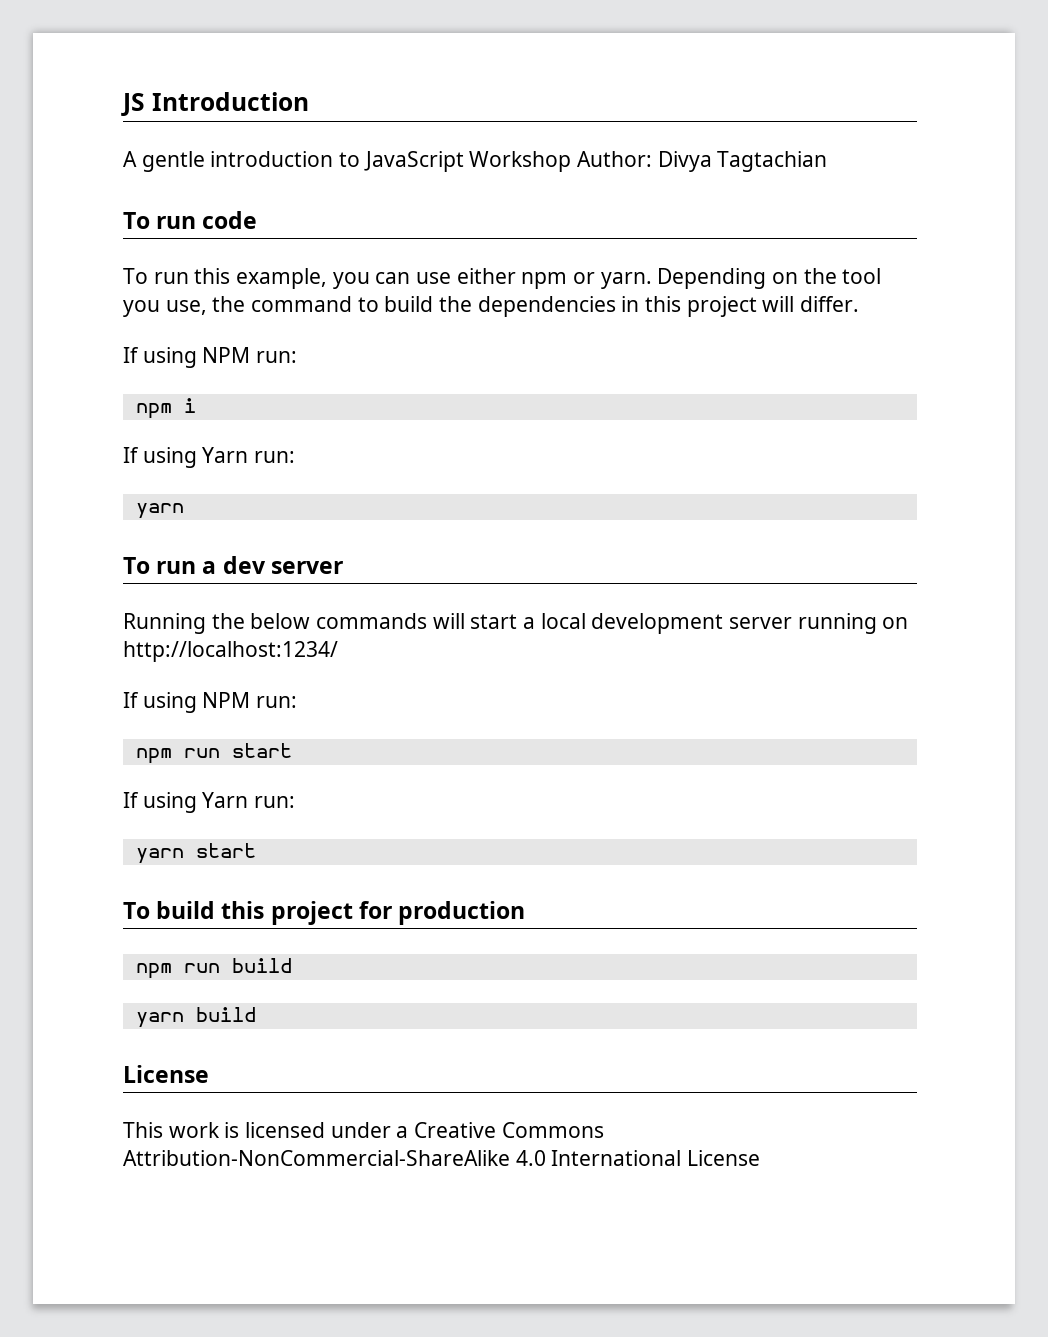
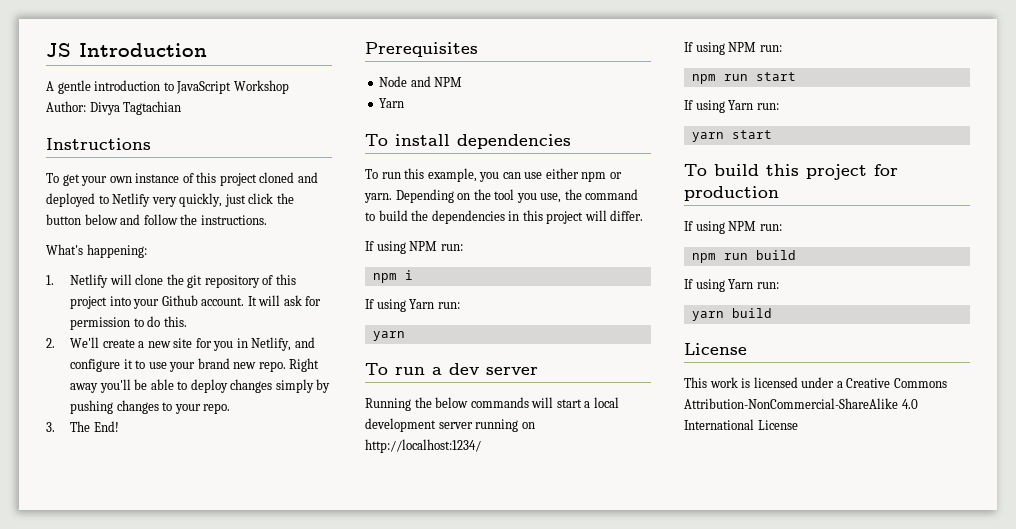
- To run code
+ Instructions
+ To get your own instance of this project cloned and deployed to Netlify very quickly, just click the button below and follow the instructions.
+ What's happening:
+ 1. Netlify will clone the git repository of this project into your Github account. It will ask for permission to do this.
+ 2. We'll create a new site for you in Netlify, and configure it to use your brand new repo. Right away you'll be able to deploy changes simply by pushing changes to your repo.
+ 3. The End!
+ Prerequisites
+ Node and NPM
+ Yarn
+ To install dependencies
  To build this project for production
+ If using NPM run:
  npm run build
+ If using Yarn run:

